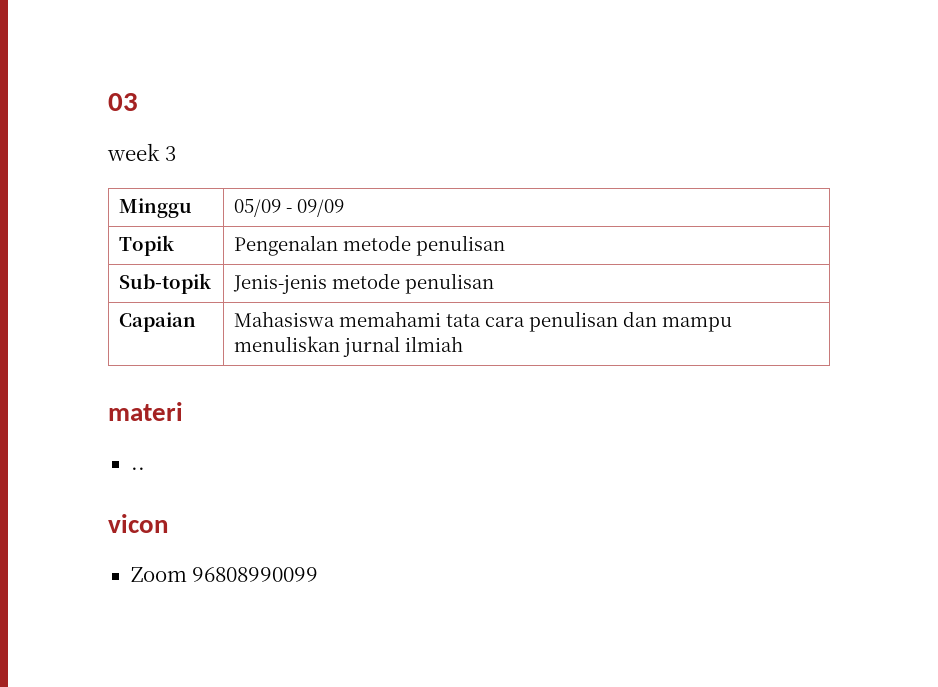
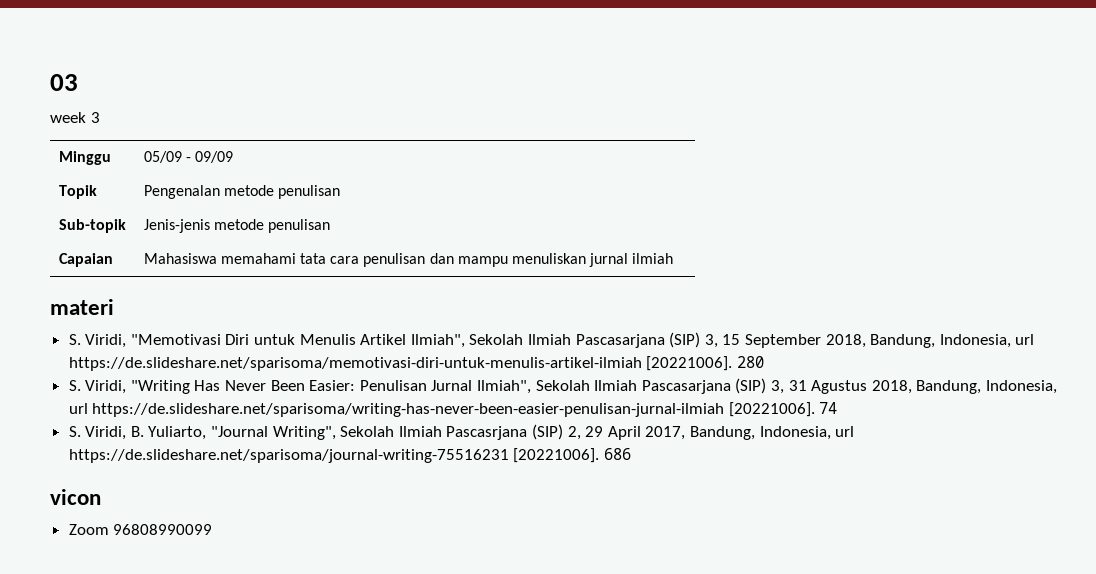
- ..
+ S. Viridi, "Memotivasi Diri untuk Menulis Artikel Ilmiah", Sekolah Ilmiah Pascasarjana (SIP) 3, 15 September 2018, Bandung, Indonesia, url https://de.slideshare.net/sparisoma/memotivasi-diri-untuk-menulis-artikel-ilmiah [20221006]. 280
+ S. Viridi, "Writing Has Never Been Easier: Penulisan Jurnal Ilmiah", Sekolah Ilmiah Pascasarjana (SIP) 3, 31 Agustus 2018, Bandung, Indonesia, url https://de.slideshare.net/sparisoma/writing-has-never-been-easier-penulisan-jurnal-ilmiah [20221006]. 74
+ S. Viridi, B. Yuliarto, "Journal Writing", Sekolah Ilmiah Pascasrjana (SIP) 2, 29 April 2017, Bandung, Indonesia, url https://de.slideshare.net/sparisoma/journal-writing-75516231 [20221006]. 686

